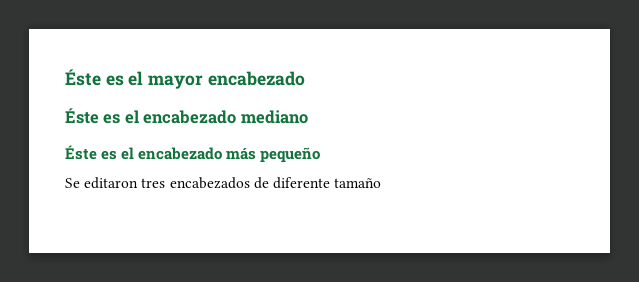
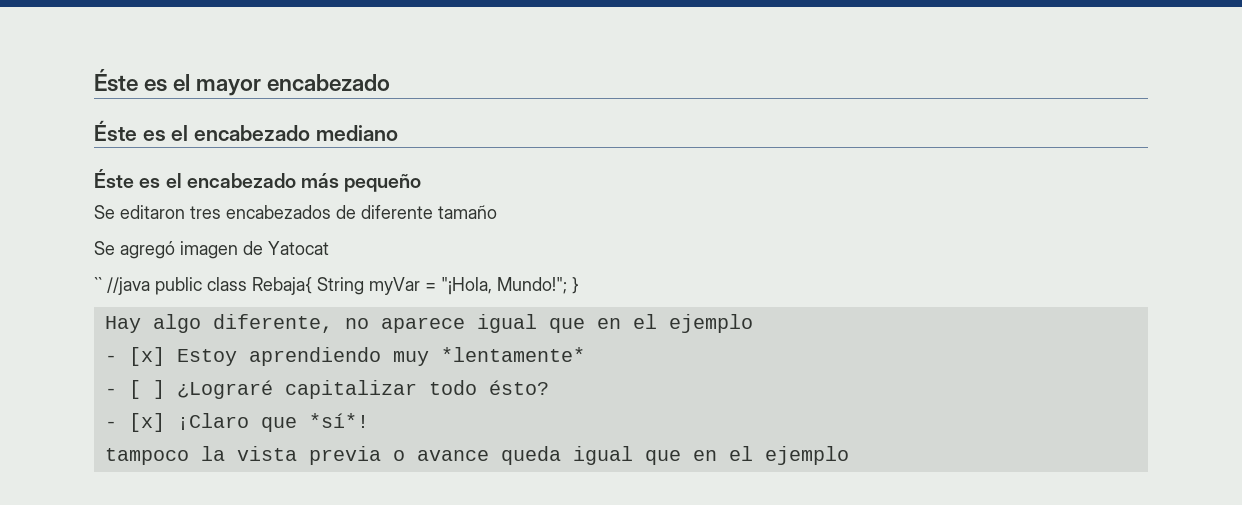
+ Se agregó imagen de Yatocat
+ `` //java public class Rebaja{ String myVar = "¡Hola, Mundo!"; }
+ Hay algo diferente, no aparece igual que en el ejemplo
+ - [x] Estoy aprendiendo muy *lentamente*
+ - [ ] ¿Lograré capitalizar todo ésto?
+ - [x] ¡Claro que *sí*!
+ tampoco la vista previa o avance queda igual que en el ejemplo

